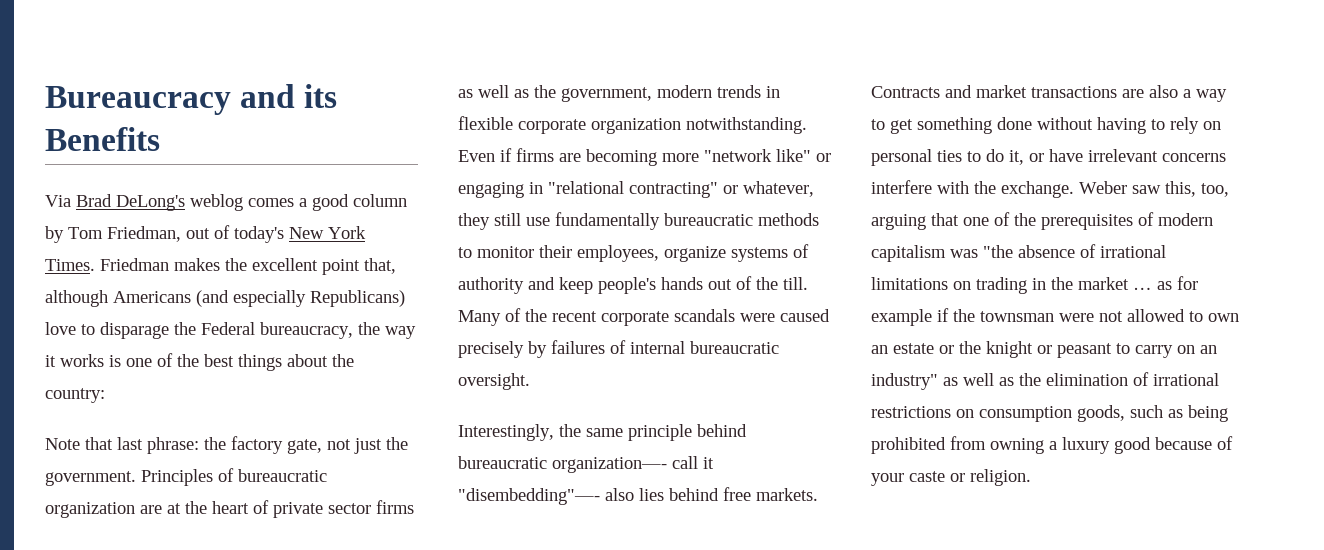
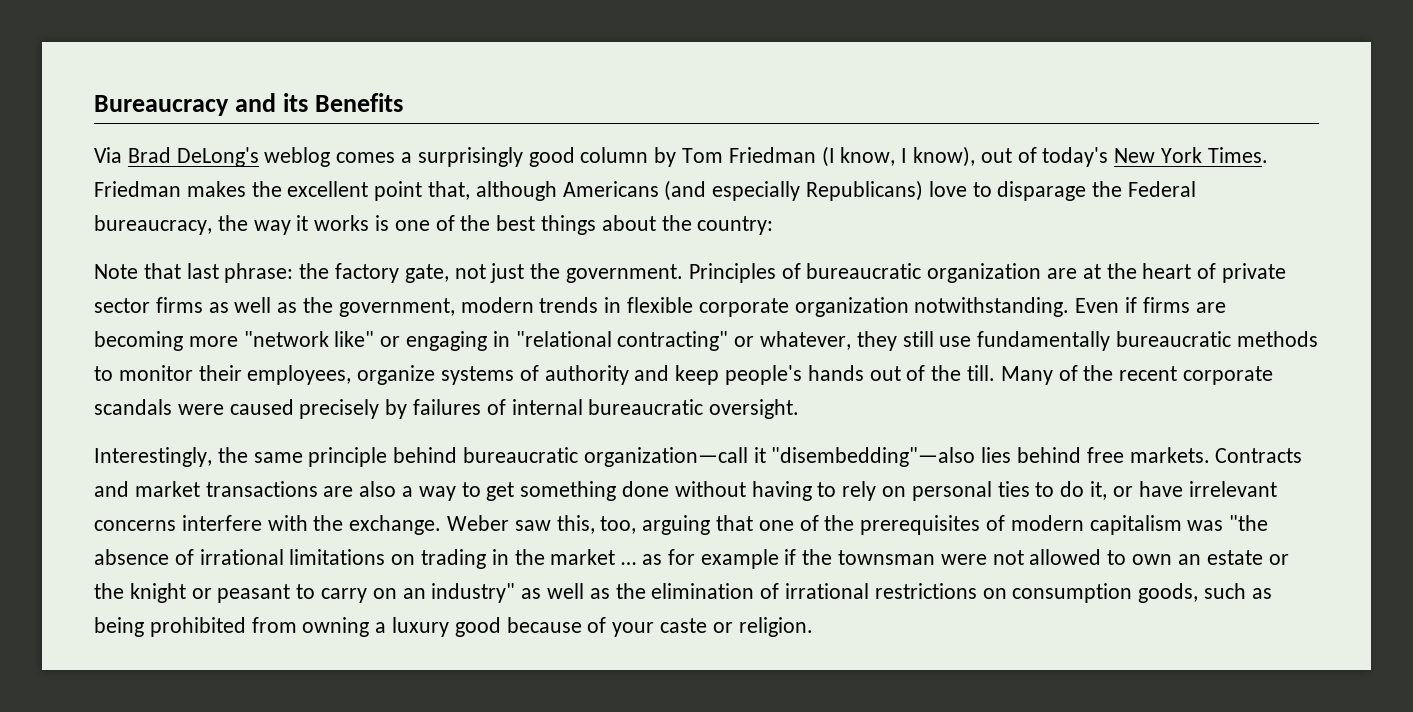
- Via Brad DeLong's weblog comes a good column by Tom Friedman, out of today's New York Times.
+ Via Brad DeLong's weblog comes a surprisingly good column by Tom Friedman (I know, I know), out of today's New York Times.
- Interestingly, the same principle behind bureaucratic organization—- call it "disembedding"—- also lies behind free markets.
+ Interestingly, the same principle behind bureaucratic organization—call it "disembedding"—also lies behind free markets.

